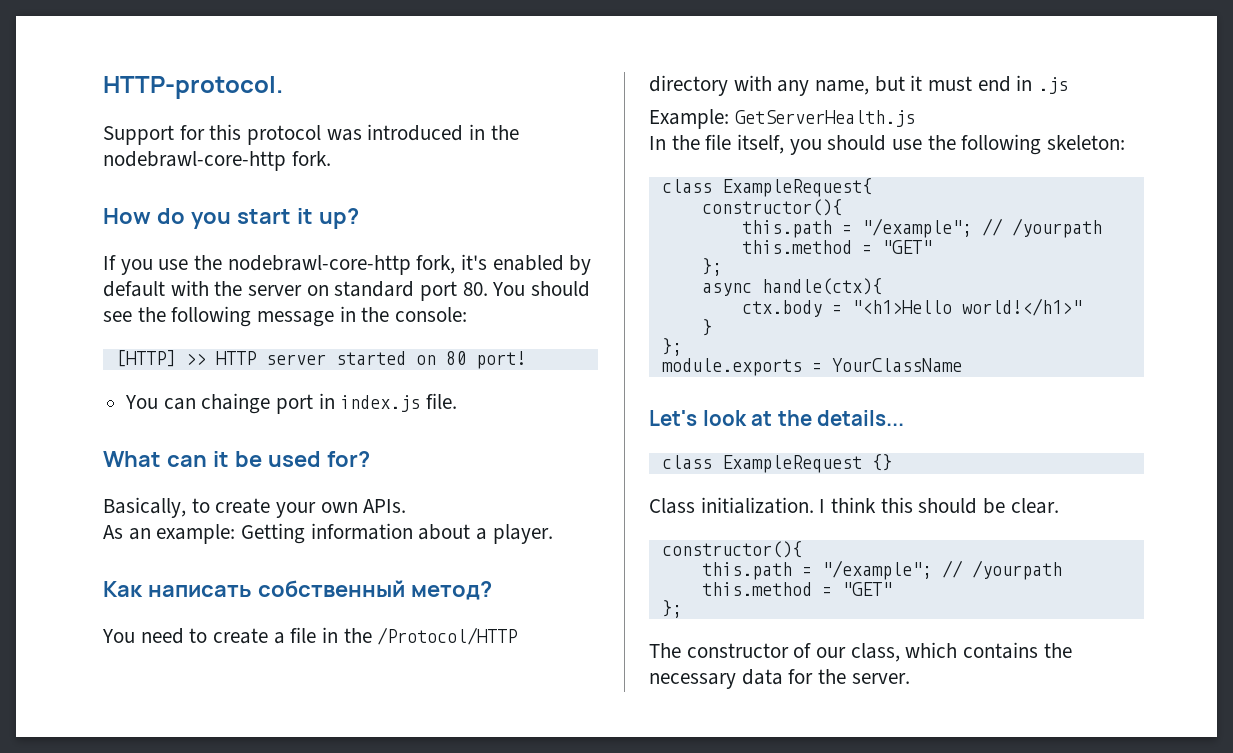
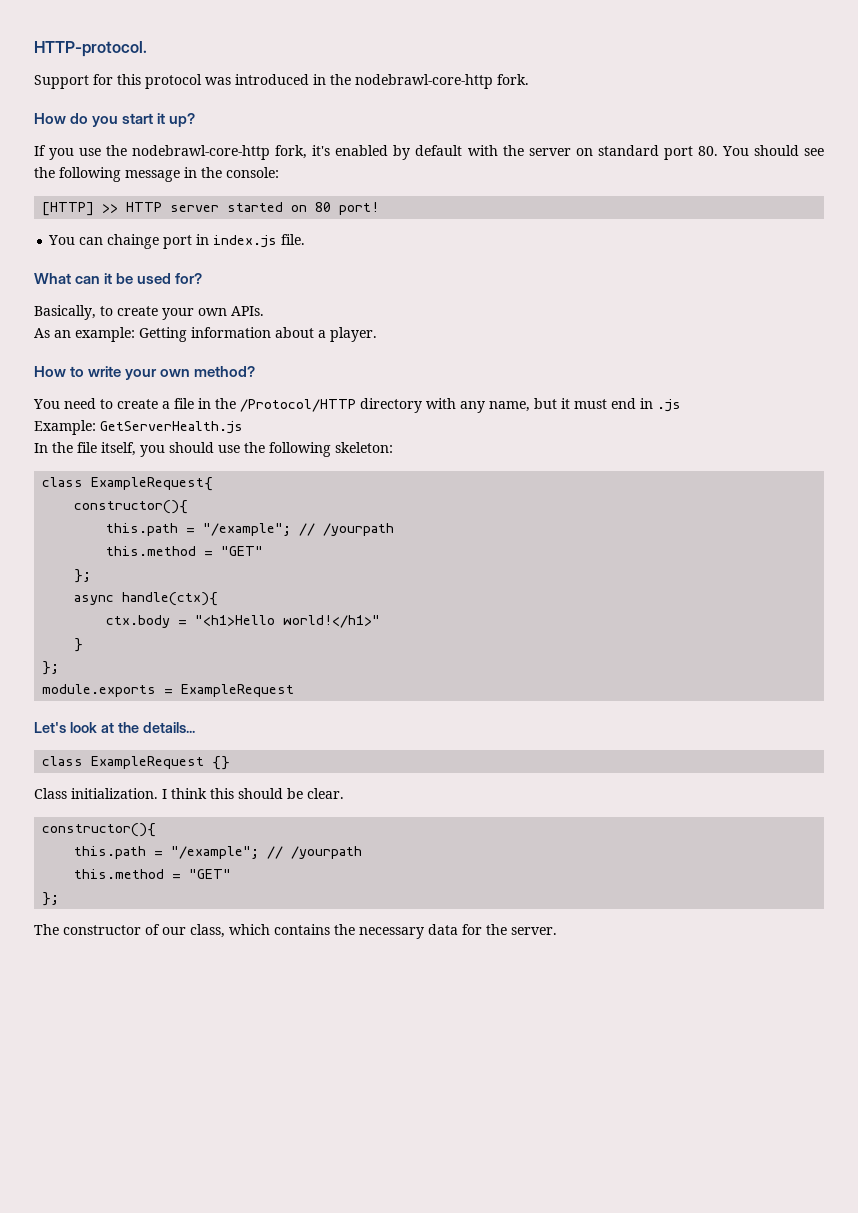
- Как написать собственный метод?
+ How to write your own method?
- module.exports = YourClassName
+ module.exports = ExampleRequest

